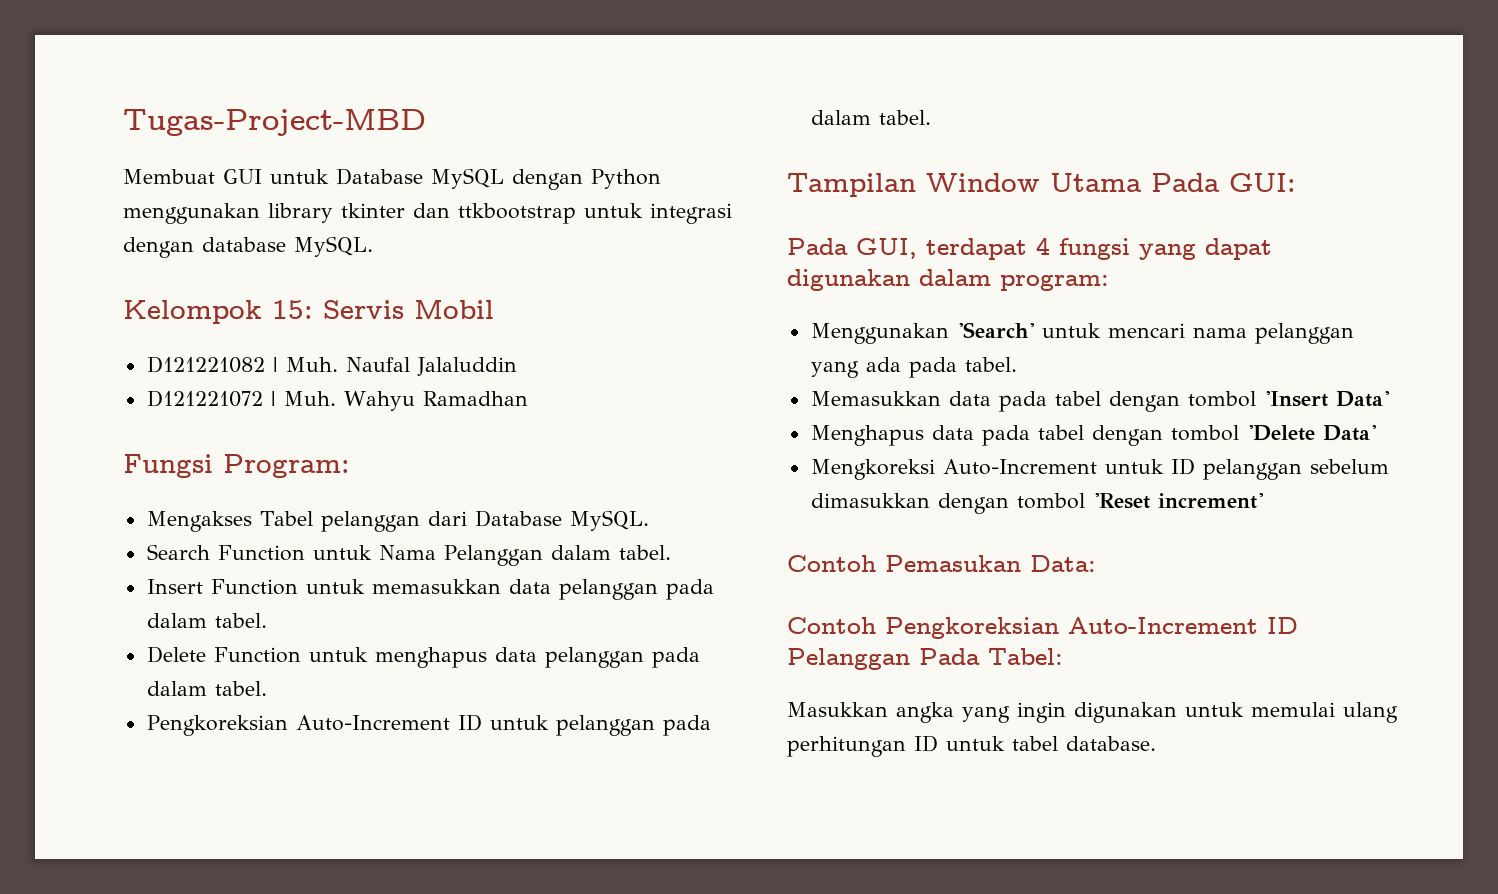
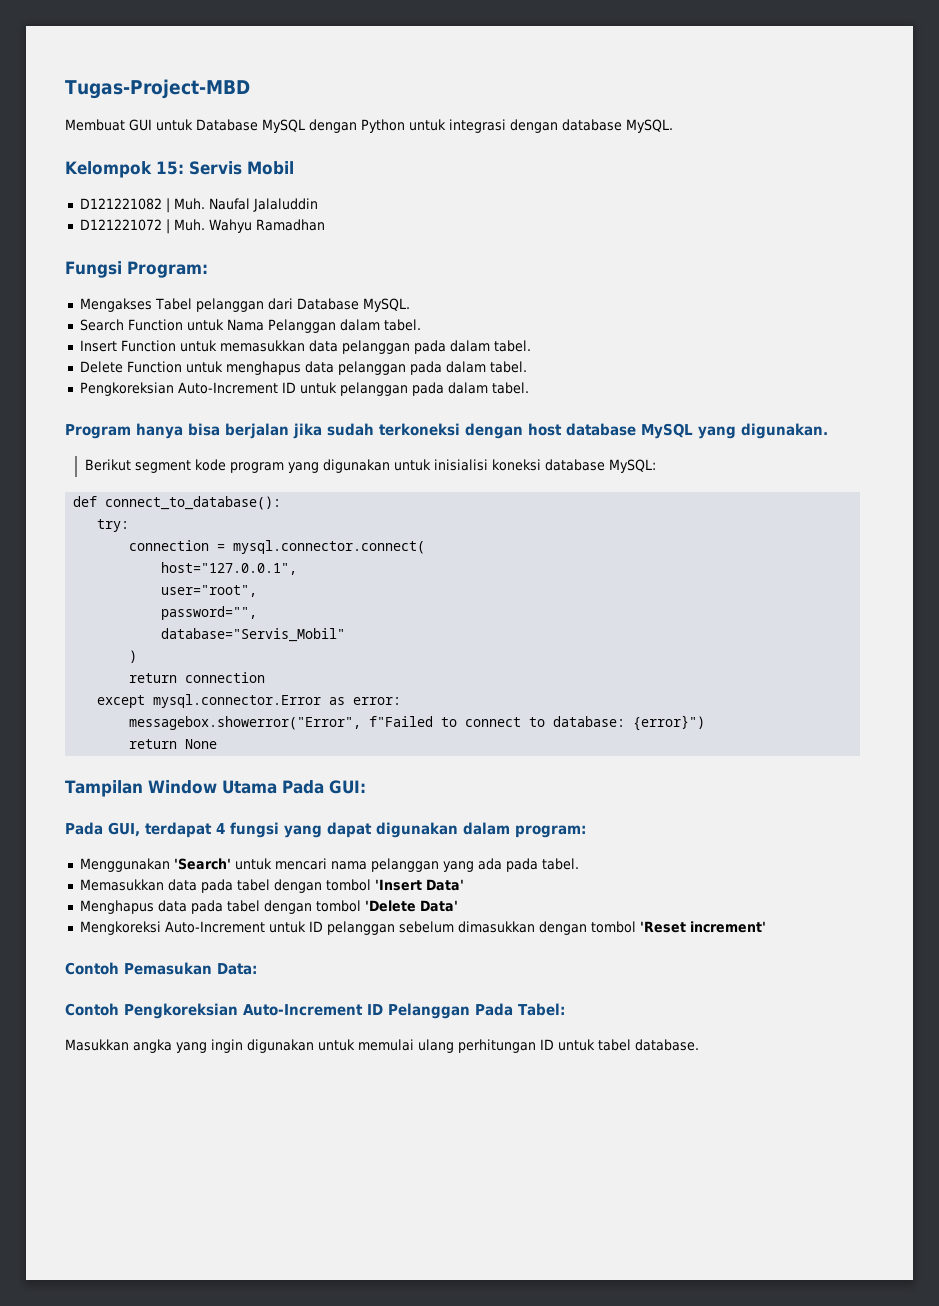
- Membuat GUI untuk Database MySQL dengan Python menggunakan library tkinter dan ttkbootstrap untuk integrasi dengan database MySQL.
+ Membuat GUI untuk Database MySQL dengan Python untuk integrasi dengan database MySQL.
+ Program hanya bisa berjalan jika sudah terkoneksi dengan host database MySQL yang digunakan.
+ Berikut segment kode program yang digunakan untuk inisialisi koneksi database MySQL:
+ def connect_to_database():
+ try:
+ connection = mysql.connector.connect(
+ host="127.0.0.1",
+ user="root",
+ password="",
+ database="Servis_Mobil"
+ )
+ return connection
+ except mysql.connector.Error as error:
+ messagebox.showerror("Error", f"Failed to connect to database: {error}")
+ return None

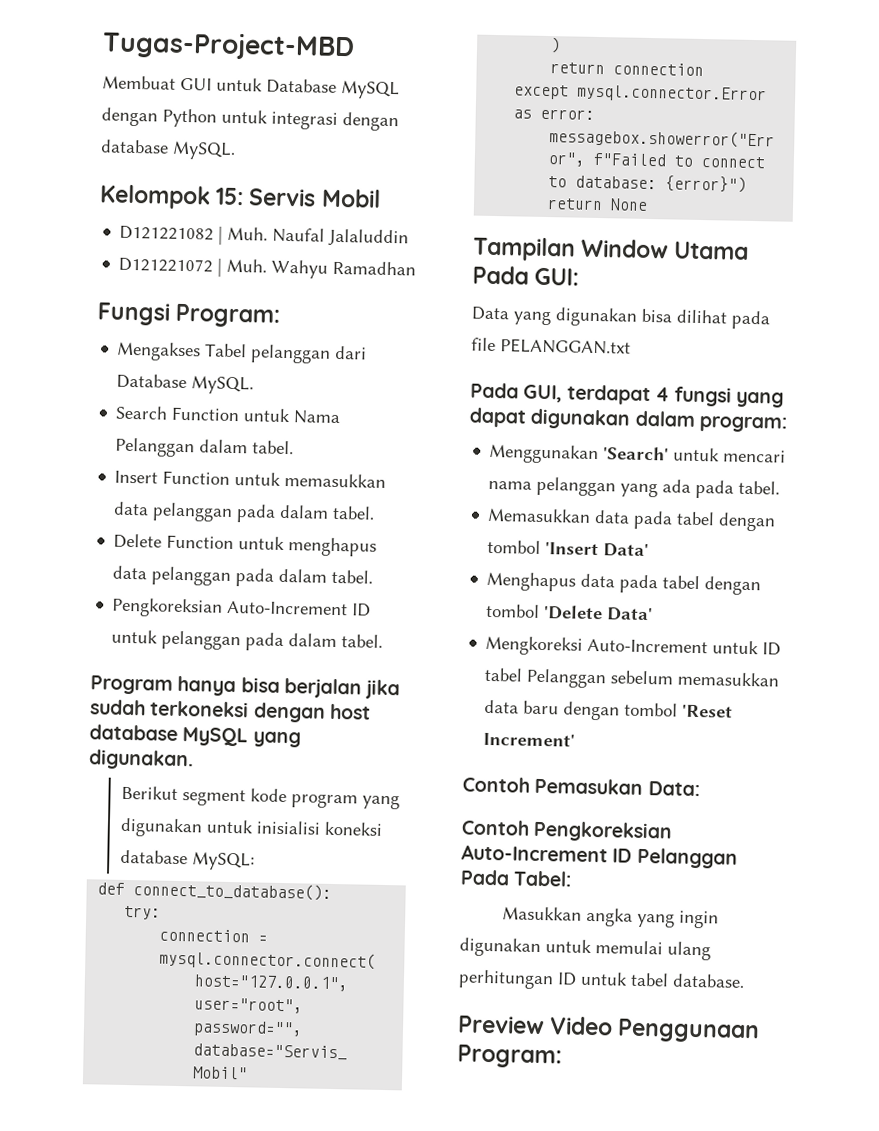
+ Data yang digunakan bisa dilihat pada file PELANGGAN.txt
- Mengkoreksi Auto-Increment untuk ID pelanggan sebelum dimasukkan dengan tombol 'Reset increment'
+ Mengkoreksi Auto-Increment untuk ID tabel Pelanggan sebelum memasukkan data baru dengan tombol 'Reset Increment'
+ Preview Video Penggunaan Program:

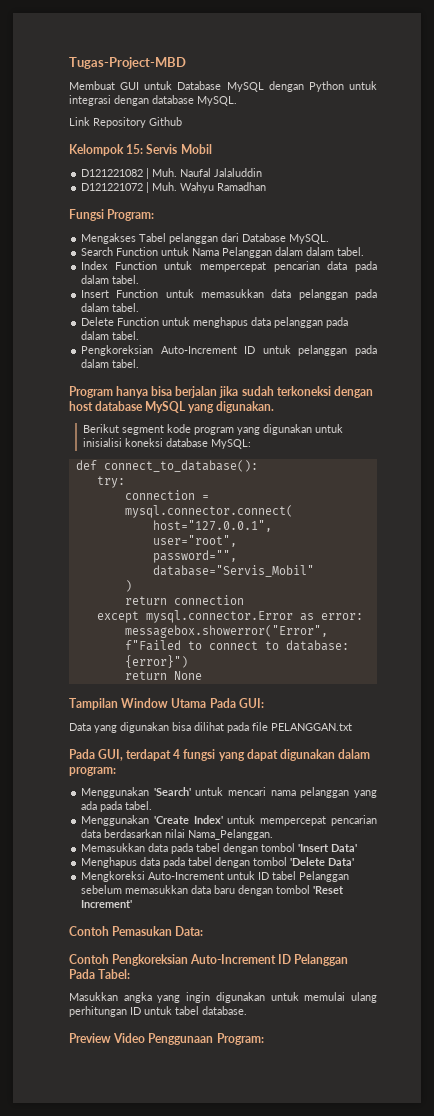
+ Link Repository Github
- Search Function untuk Nama Pelanggan dalam tabel.
+ Search Function untuk Nama Pelanggan dalam dalam tabel.
+ Index Function untuk mempercepat pencarian data pada dalam tabel.
+ Menggunakan 'Create Index' untuk mempercepat pencarian data berdasarkan nilai Nama_Pelanggan.

